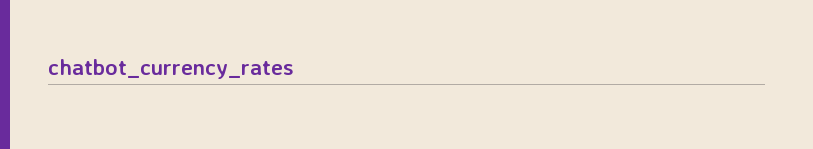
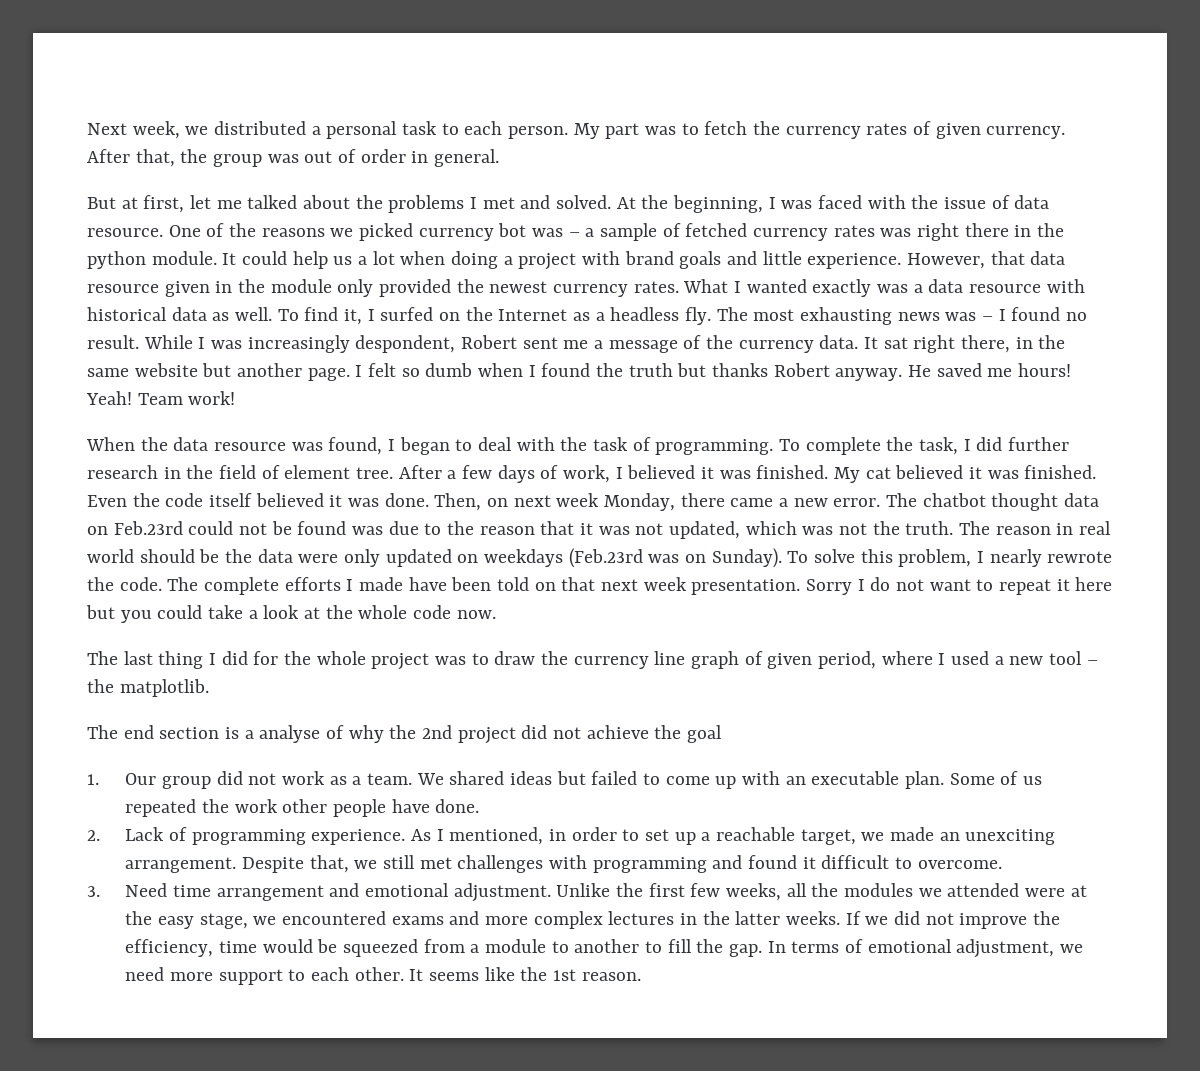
- chatbot_currency_rates
+ Next week, we distributed a personal task to each person. My part was to fetch the currency rates of given currency. After that, the group was out of order in general.
+ But at first, let me talked about the problems I met and solved. At the beginning, I was faced with the issue of data resource. One of the reasons we picked currency bot was – a sample of fetched currency rates was right there in the python module. It could help us a lot when doing a project with brand goals and little experience. However, that data resource given in the module only provided the newest currency rates. What I wanted exactly was a data resource with historical data as well. To find it, I surfed on the Internet as a headless fly. The most exhausting news was – I found no result. While I was increasingly despondent, Robert sent me a message of the currency data. It sat right there, in the same website but another page. I felt so dumb when I found the truth but thanks Robert anyway. He saved me hours! Yeah! Team work!
+ When the data resource was found, I began to deal with the task of programming. To complete the task, I did further research in the field of element tree. After a few days of work, I believed it was finished. My cat believed it was finished. Even the code itself believed it was done. Then, on next week Monday, there came a new error. The chatbot thought data on Feb.23rd could not be found was due to the reason that it was not updated, which was not the truth. The reason in real world should be the data were only updated on weekdays (Feb.23rd was on Sunday). To solve this problem, I nearly rewrote the code. The complete efforts I made have been told on that next week presentation. Sorry I do not want to repeat it here but you could take a look at the whole code now.
+ The last thing I did for the whole project was to draw the currency line graph of given period, where I used a new tool – the matplotlib.
+ The end section is a analyse of why the 2nd project did not achieve the goal
+ 1. Our group did not work as a team. We shared ideas but failed to come up with an executable plan. Some of us repeated the work other people have done.
+ 2. Lack of programming experience. As I mentioned, in order to set up a reachable target, we made an unexciting arrangement. Despite that, we still met challenges with programming and found it difficult to overcome.
+ 3. Need time arrangement and emotional adjustment. Unlike the first few weeks, all the modules we attended were at the easy stage, we encountered exams and more complex lectures in the latter weeks. If we did not improve the efficiency, time would be squeezed from a module to another to fill the gap. In terms of emotional adjustment, we need more support to each other. It seems like the 1st reason.

